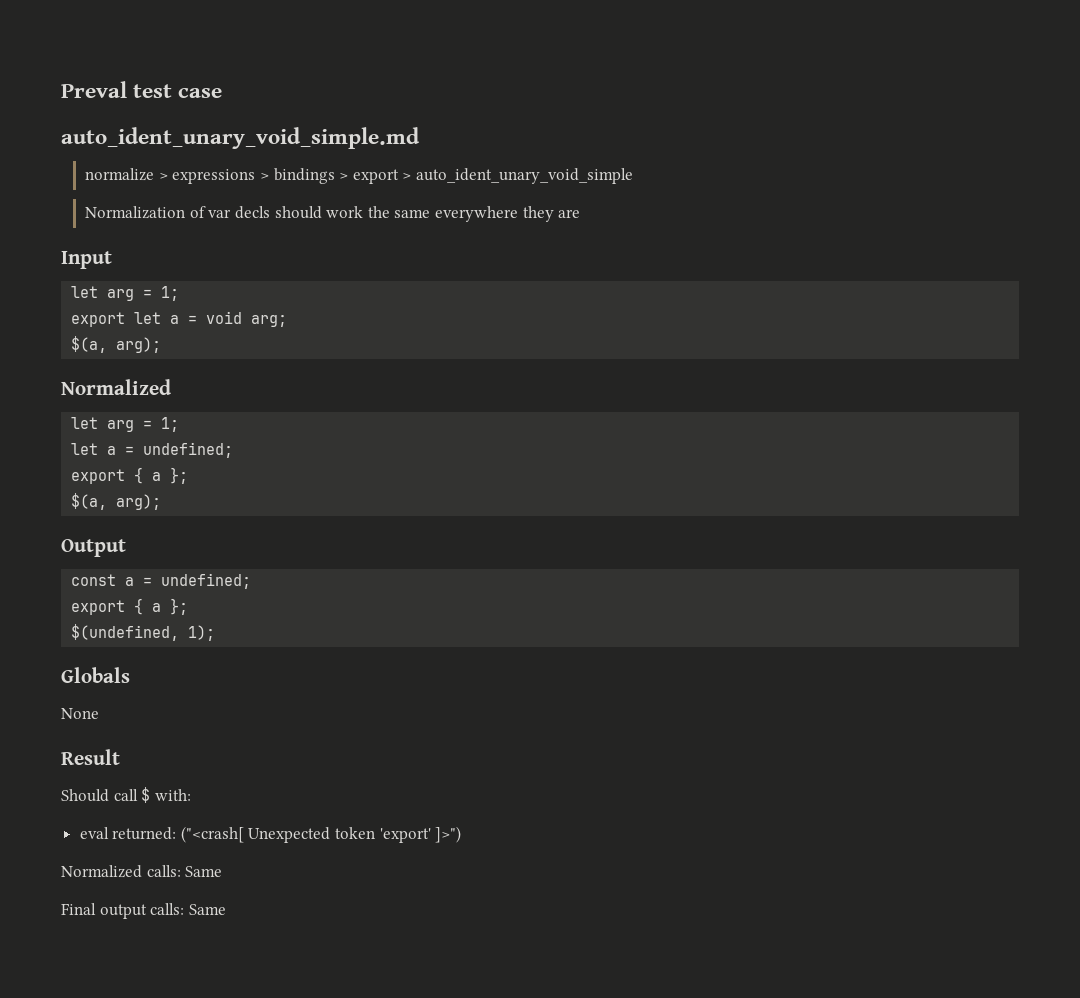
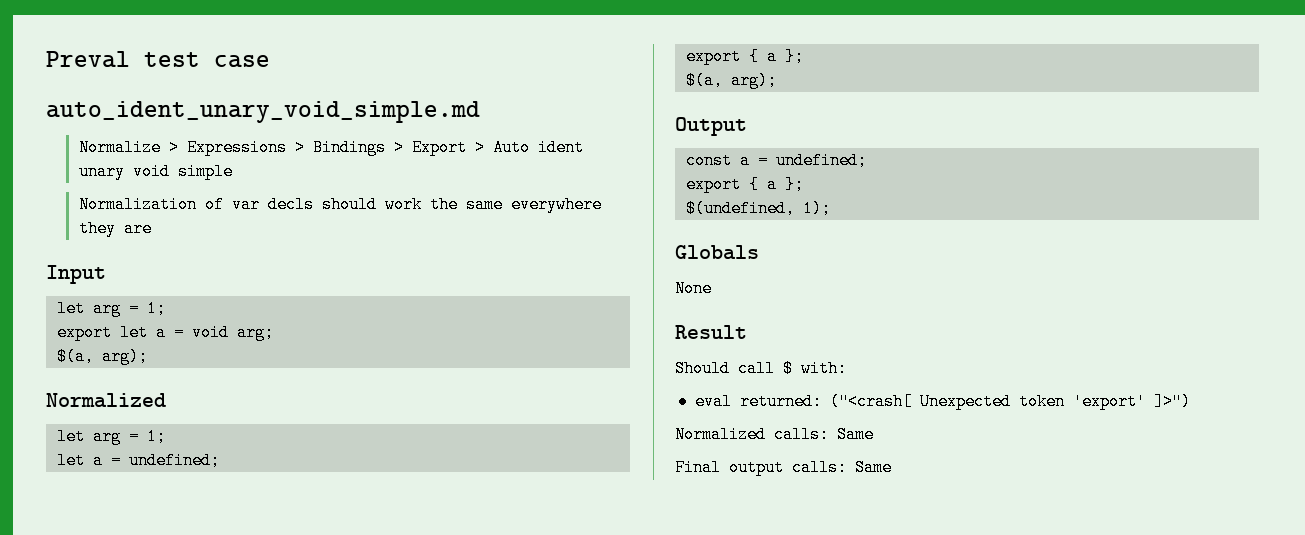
- normalize > expressions > bindings > export > auto_ident_unary_void_simple
+ Normalize > Expressions > Bindings > Export > Auto ident unary void simple

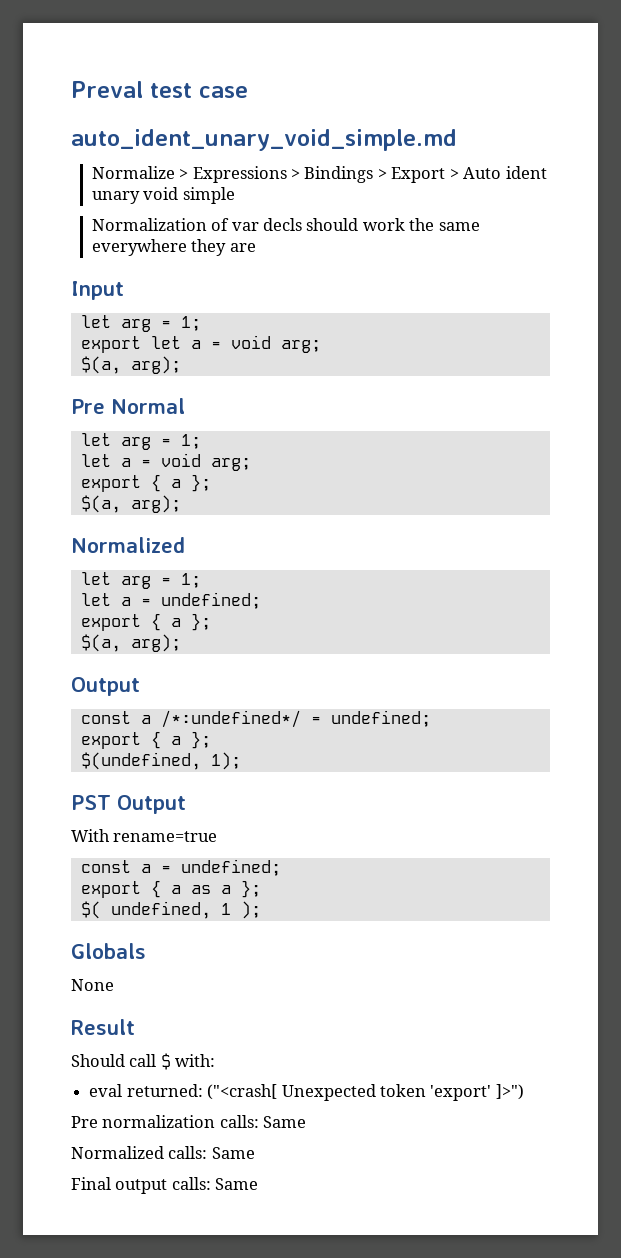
+ Pre Normal
+ let arg = 1;
+ let a = void arg;
+ export { a };
+ $(a, arg);
- const a = undefined;
+ const a /*:undefined*/ = undefined;
+ PST Output
+ With rename=true
+ const a = undefined;
+ export { a as a };
+ $( undefined, 1 );
+ Pre normalization calls: Same

